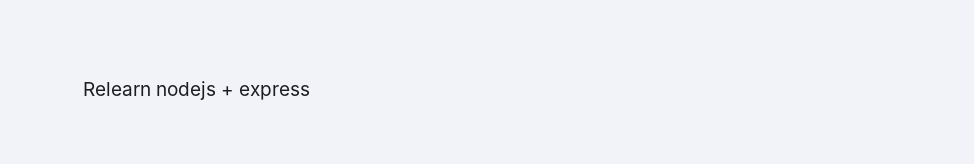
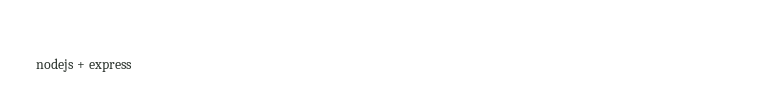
- Relearn nodejs + express
+ nodejs + express

